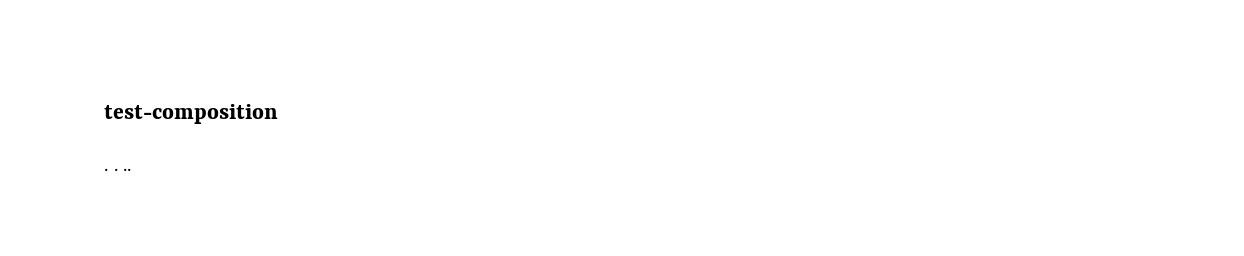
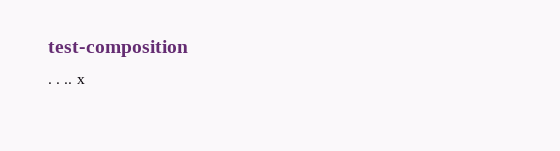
- . . ..
+ . . .. x

